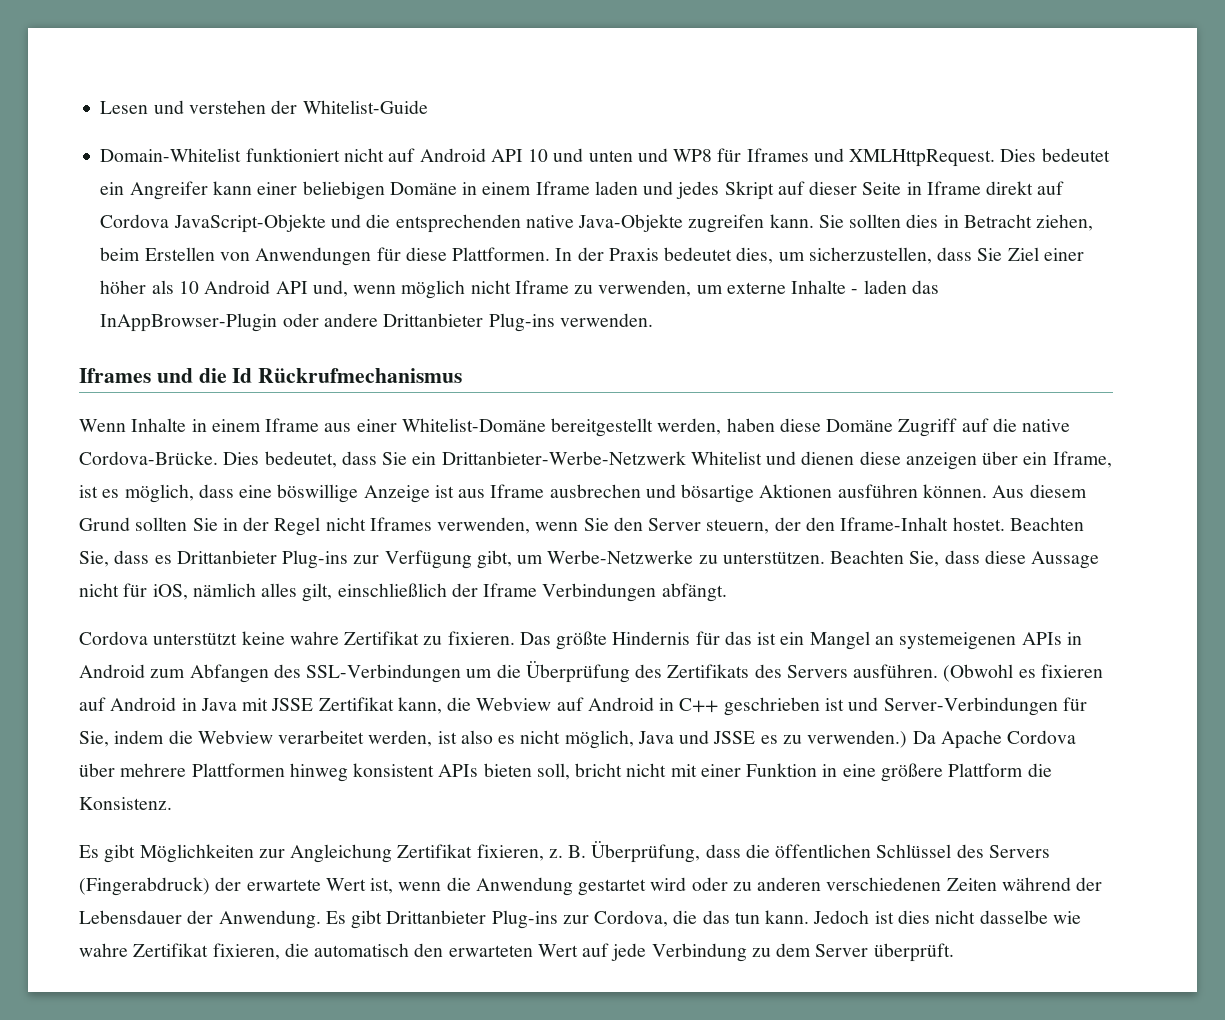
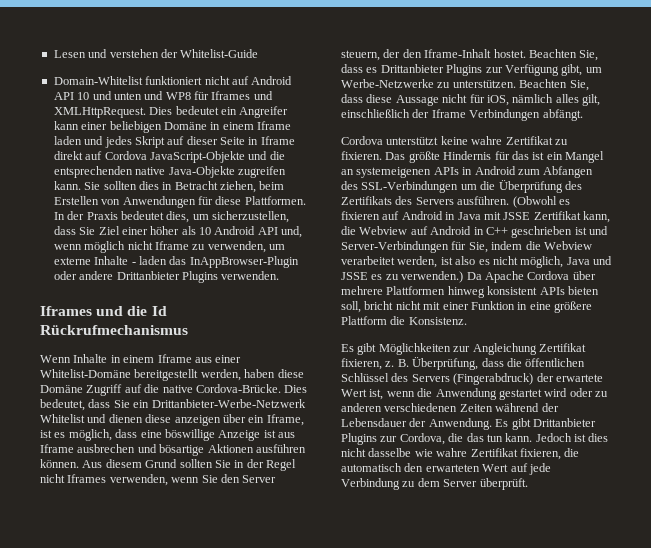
- In der Praxis bedeutet dies, um sicherzustellen, dass Sie Ziel einer höher als 10 Android API und, wenn möglich nicht Iframe zu verwenden, um externe Inhalte - laden das InAppBrowser-Plugin oder andere Drittanbieter Plug-ins verwenden.
+ In der Praxis bedeutet dies, um sicherzustellen, dass Sie Ziel einer höher als 10 Android API und, wenn möglich nicht Iframe zu verwenden, um externe Inhalte - laden das InAppBrowser-Plugin oder andere Drittanbieter Plugins verwenden.
- Beachten Sie, dass es Drittanbieter Plug-ins zur Verfügung gibt, um Werbe-Netzwerke zu unterstützen.
+ Beachten Sie, dass es Drittanbieter Plugins zur Verfügung gibt, um Werbe-Netzwerke zu unterstützen.
- Es gibt Drittanbieter Plug-ins zur Cordova, die das tun kann.
+ Es gibt Drittanbieter Plugins zur Cordova, die das tun kann.

